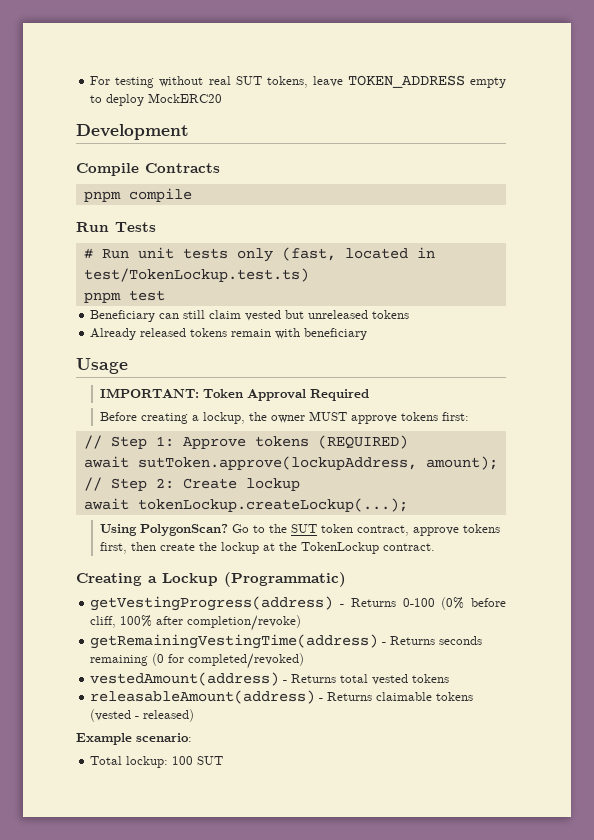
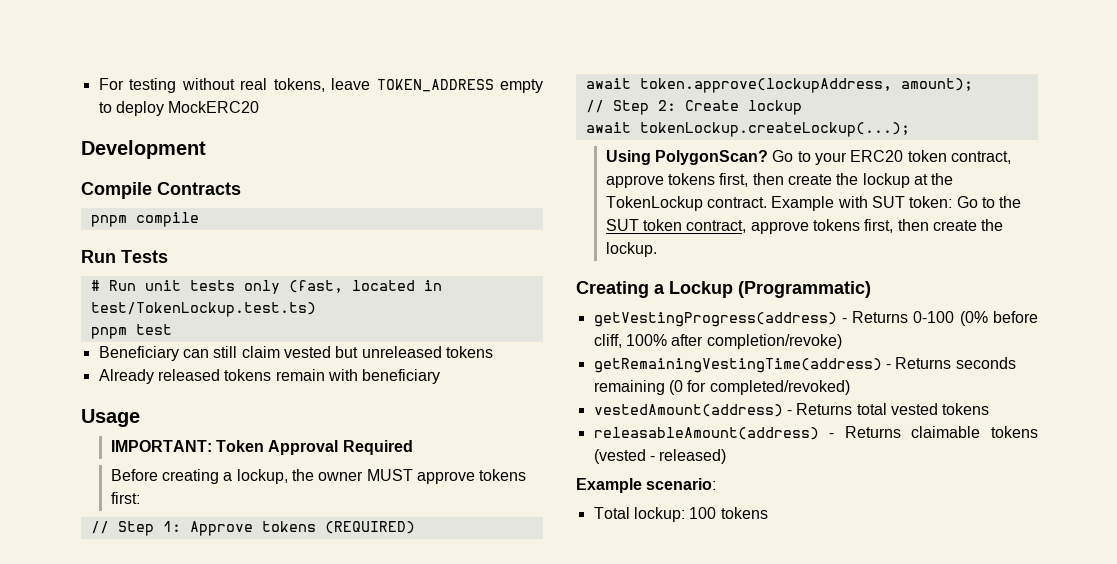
- For testing without real SUT tokens, leave TOKEN_ADDRESS empty to deploy MockERC20
+ For testing without real tokens, leave TOKEN_ADDRESS empty to deploy MockERC20
- await sutToken.approve(lockupAddress, amount);
+ await token.approve(lockupAddress, amount);
- Go to the SUT token contract, approve tokens first, then create the lockup at the TokenLockup contract.
+ Go to your ERC20 token contract, approve tokens first, then create the lockup at the TokenLockup contract. Example with SUT token: Go to the SUT token contract, approve tokens first, then create the lockup.
- Total lockup: 100 SUT
+ Total lockup: 100 tokens

